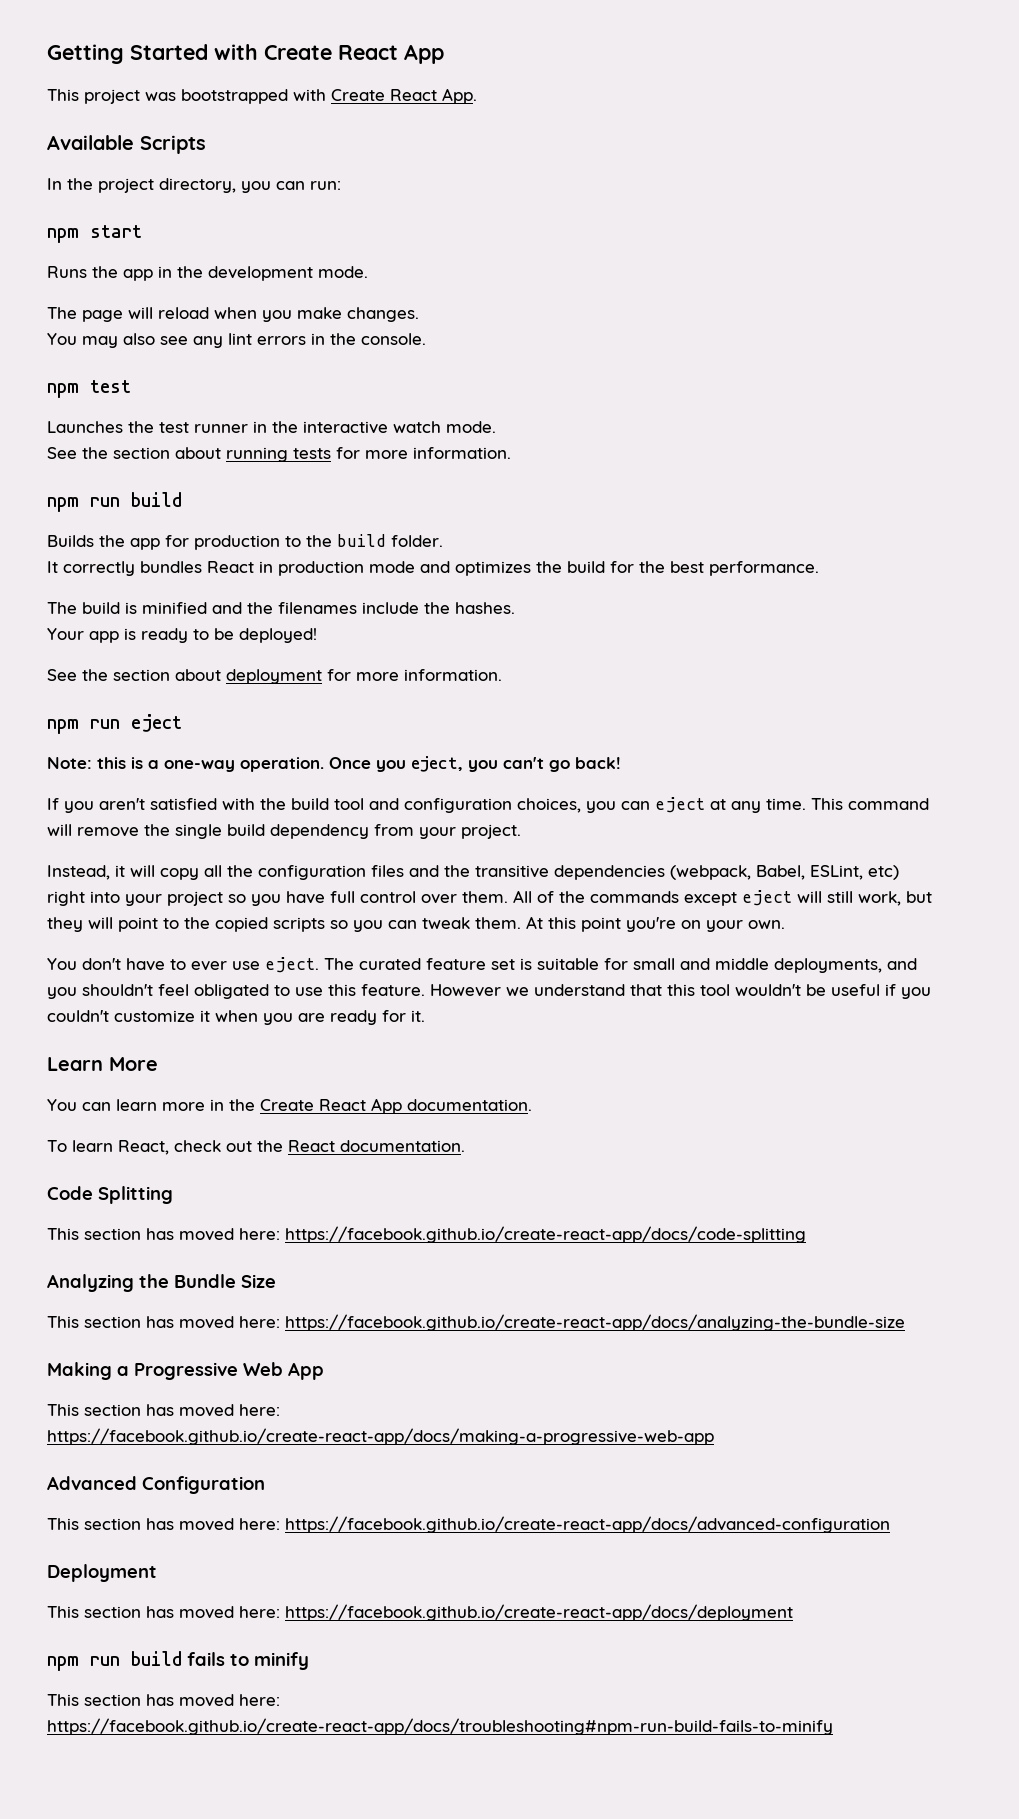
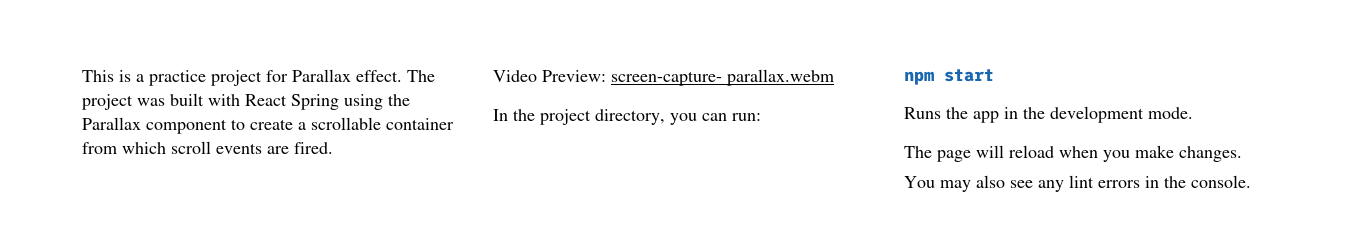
- Getting Started with Create React App
- This project was bootstrapped with Create React App.
- Available Scripts
+ This is a practice project for Parallax effect. The project was built with React Spring using the Parallax component to create a scrollable container from which scroll events are fired.
+ Video Preview: screen-capture- parallax.webm
- npm test
- Launches the test runner in the interactive watch mode.
- See the section about running tests for more information.
- npm run build
- Builds the app for production to the build folder.
- It correctly bundles React in production mode and optimizes the build for the best performance.
- The build is minified and the filenames include the hashes.
- Your app is ready to be deployed!
- See the section about deployment for more information.
- npm run eject
- Note: this is a one-way operation. Once you eject, you can't go back!
- If you aren't satisfied with the build tool and configuration choices, you can eject at any time. This command will remove the single build dependency from your project.
- Instead, it will copy all the configuration files and the transitive dependencies (webpack, Babel, ESLint, etc) right into your project so you have full control over them. All of the commands except eject will still work, but they will point to the copied scripts so you can tweak them. At this point you're on your own.
- You don't have to ever use eject. The curated feature set is suitable for small and middle deployments, and you shouldn't feel obligated to use this feature. However we understand that this tool wouldn't be useful if you couldn't customize it when you are ready for it.
- Learn More
- You can learn more in the Create React App documentation.
- To learn React, check out the React documentation.
- Code Splitting
- This section has moved here: https://facebook.github.io/create-react-app/docs/code-splitting
- Analyzing the Bundle Size
- This section has moved here: https://facebook.github.io/create-react-app/docs/analyzing-the-bundle-size
- Making a Progressive Web App
- This section has moved here: https://facebook.github.io/create-react-app/docs/making-a-progressive-web-app
- Advanced Configuration
- This section has moved here: https://facebook.github.io/create-react-app/docs/advanced-configuration
- Deployment
- This section has moved here: https://facebook.github.io/create-react-app/docs/deployment
- npm run build fails to minify
- This section has moved here: https://facebook.github.io/create-react-app/docs/troubleshooting#npm-run-build-fails-to-minify

